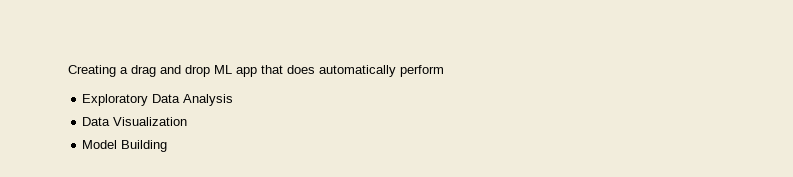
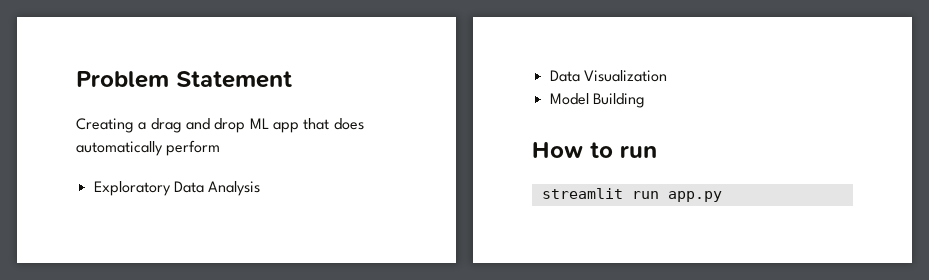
+ Problem Statement
+ How to run
+ streamlit run app.py

